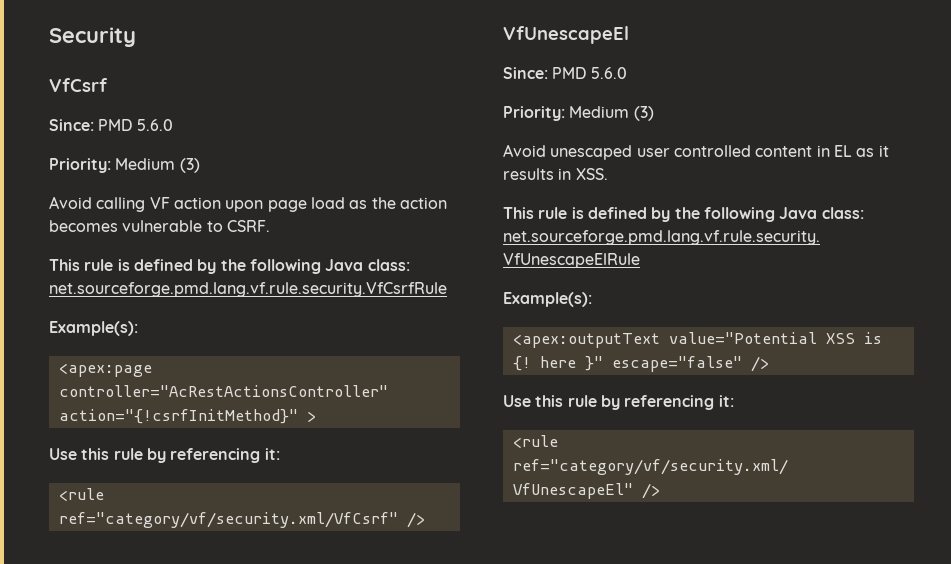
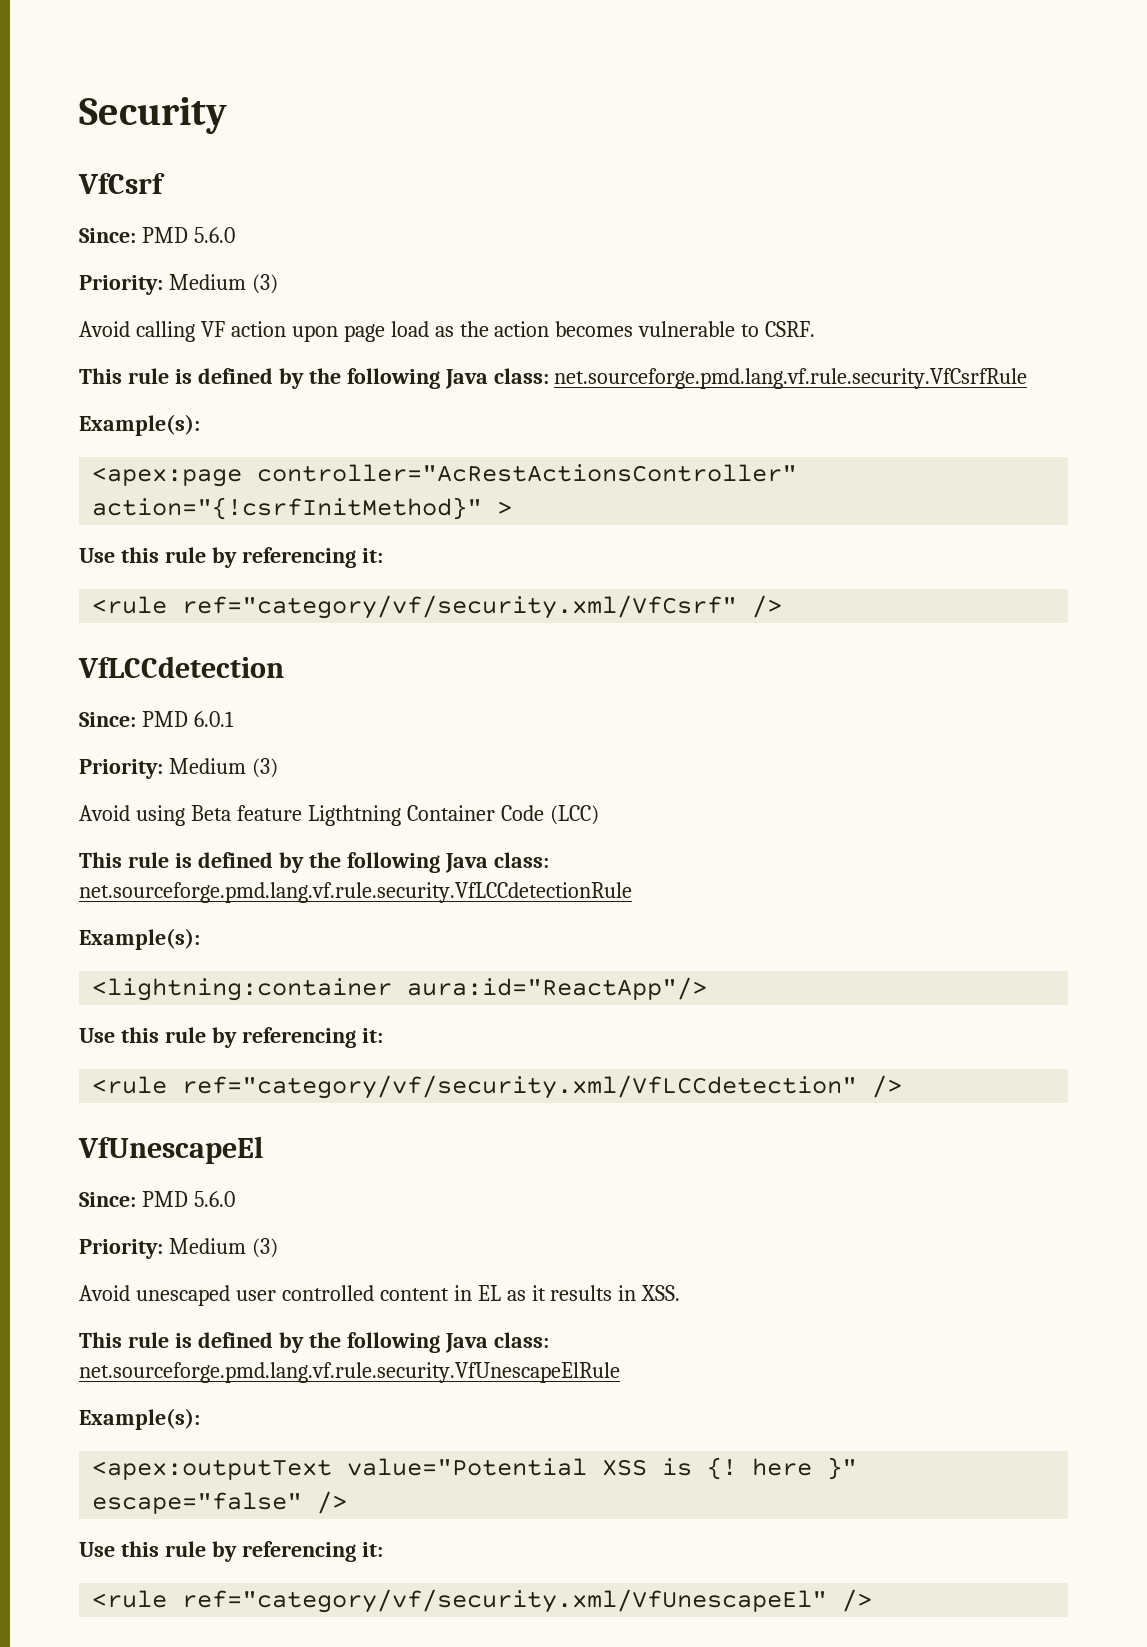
+ VfLCCdetection
+ Since: PMD 6.0.1
+ Priority: Medium (3)
+ Avoid using Beta feature Ligthtning Container Code (LCC)
+ This rule is defined by the following Java class: net.sourceforge.pmd.lang.vf.rule.security.VfLCCdetectionRule
+ Example(s):
+ <lightning:container aura:id="ReactApp"/>
+ Use this rule by referencing it:
+ <rule ref="category/vf/security.xml/VfLCCdetection" />

